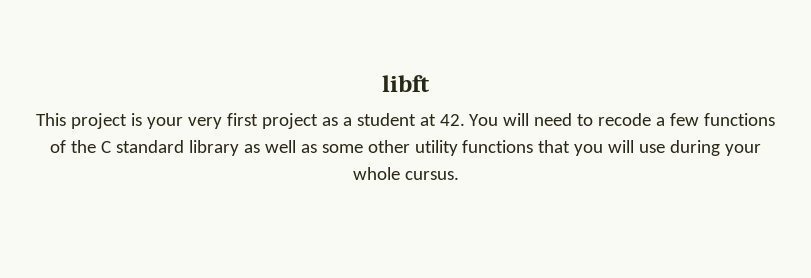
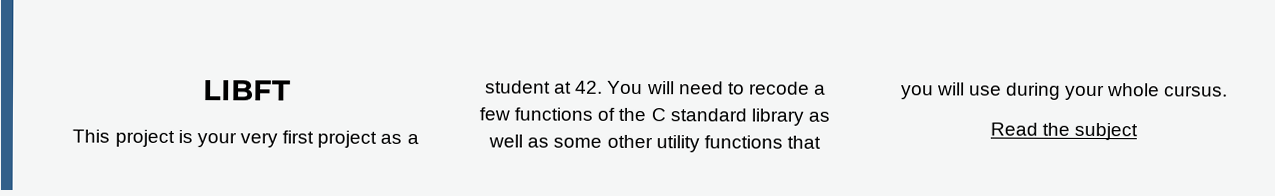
- libft
+ LIBFT
+ Read the subject

